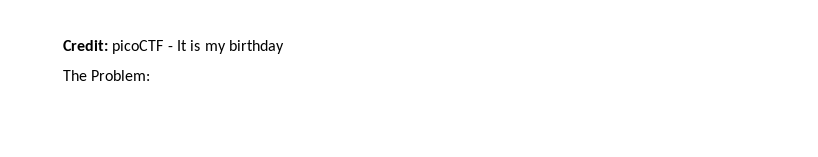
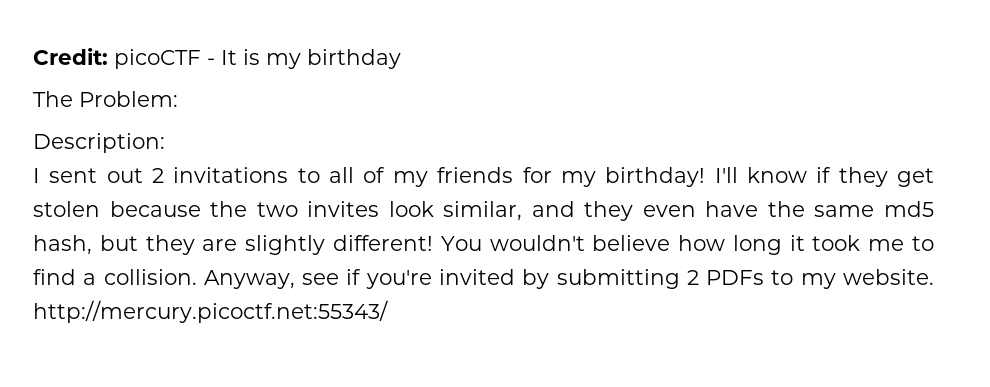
+ Description:
+ I sent out 2 invitations to all of my friends for my birthday! I'll know if they get stolen because the two invites look similar, and they even have the same md5 hash, but they are slightly different! You wouldn't believe how long it took me to find a collision. Anyway, see if you're invited by submitting 2 PDFs to my website. http://mercury.picoctf.net:55343/

